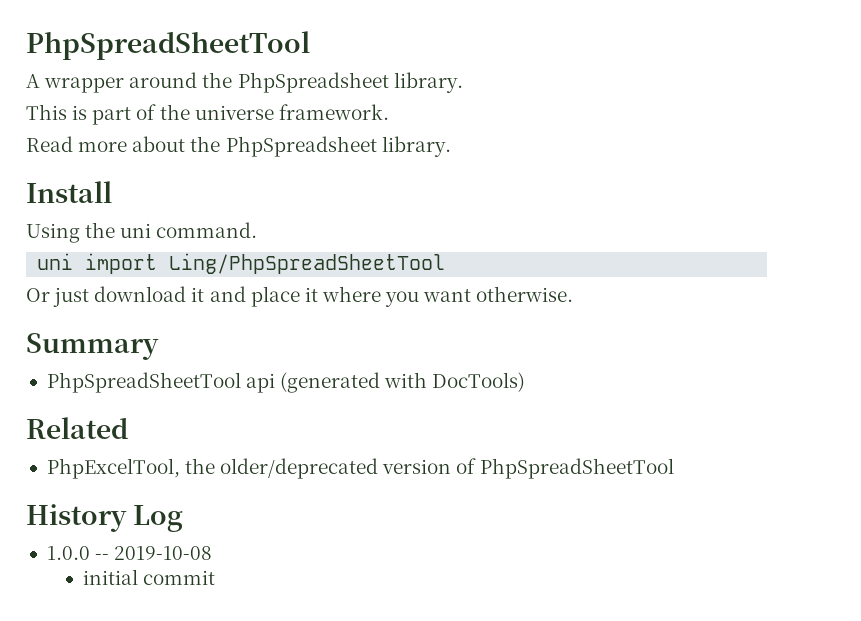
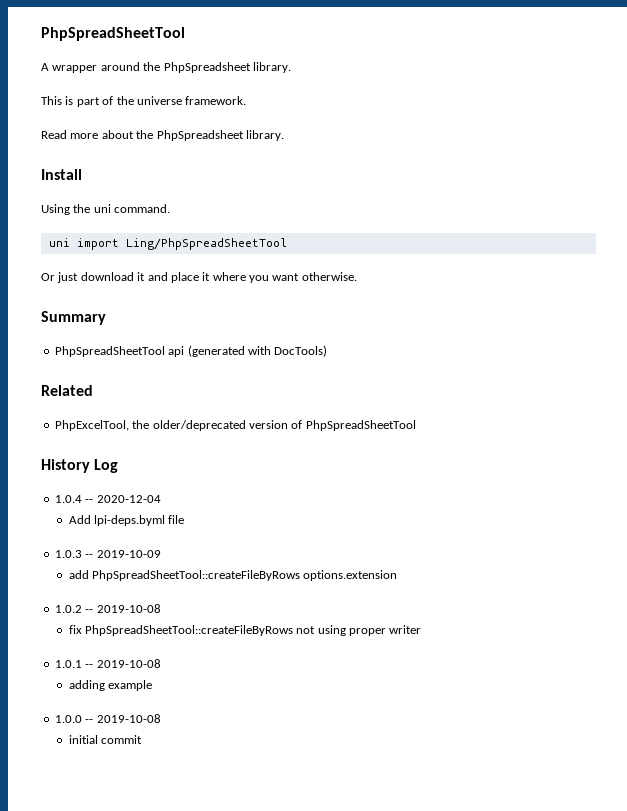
+ 1.0.4 -- 2020-12-04
+ Add lpi-deps.byml file
+ 1.0.3 -- 2019-10-09
+ add PhpSpreadSheetTool::createFileByRows options.extension
+ 1.0.2 -- 2019-10-08
+ fix PhpSpreadSheetTool::createFileByRows not using proper writer
+ 1.0.1 -- 2019-10-08
+ adding example

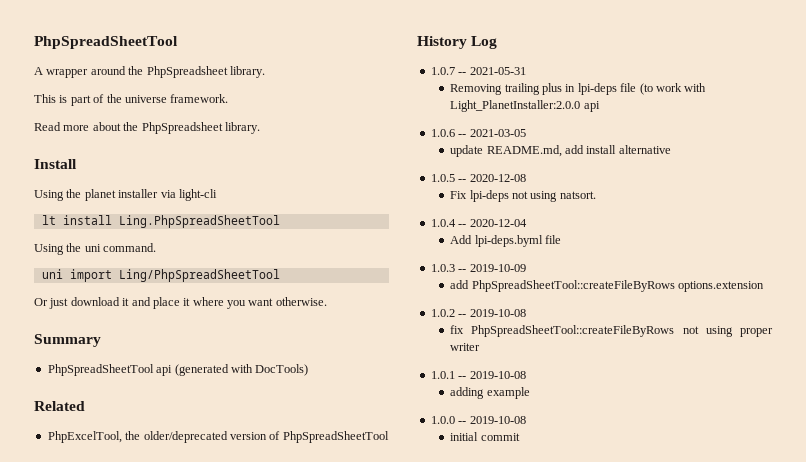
+ Using the planet installer via light-cli
+ lt install Ling.PhpSpreadSheetTool
+ 1.0.7 -- 2021-05-31
+ Removing trailing plus in lpi-deps file (to work with Light_PlanetInstaller:2.0.0 api
+ 1.0.6 -- 2021-03-05
+ update README.md, add install alternative
+ 1.0.5 -- 2020-12-08
+ Fix lpi-deps not using natsort.

